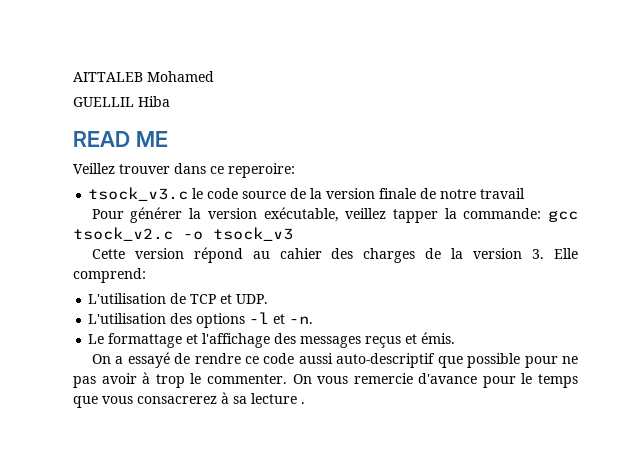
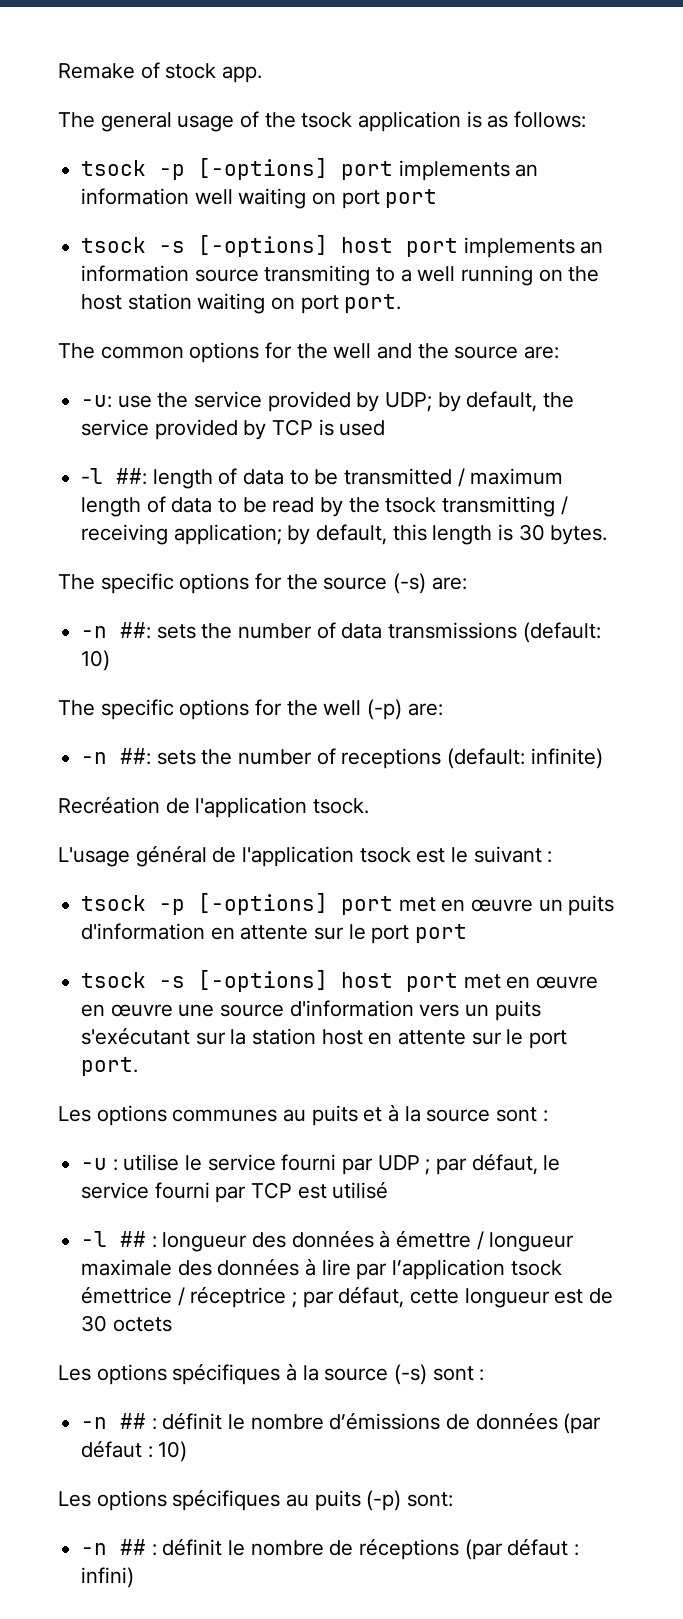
- AITTALEB Mohamed
- GUELLIL Hiba
- READ ME
- Veillez trouver dans ce reperoire:
- tsock_v3.c le code source de la version finale de notre travail
- Pour générer la version exécutable, veillez tapper la commande: gcc tsock_v2.c -o tsock_v3
- Cette version répond au cahier des charges de la version 3. Elle comprend:
- L'utilisation de TCP et UDP.
- L'utilisation des options -l et -n.
- Le formattage et l'affichage des messages reçus et émis.
- On a essayé de rendre ce code aussi auto-descriptif que possible pour ne pas avoir à trop le commenter. On vous remercie d'avance pour le temps que vous consacrerez à sa lecture .
+ Remake of stock app.
+ The general usage of the tsock application is as follows:
+ tsock -p [-options] port implements an information well waiting on port port
+ tsock -s [-options] host port implements an information source transmiting to a well running on the host station waiting on port port.
+ The common options for the well and the source are:
+ -u: use the service provided by UDP; by default, the service provided by TCP is used
+ -l ##: length of data to be transmitted / maximum length of data to be read by the tsock transmitting / receiving application; by default, this length is 30 bytes.
+ The specific options for the source (-s) are:
+ -n ##: sets the number of data transmissions (default: 10)
+ The specific options for the well (-p) are:
+ -n ##: sets the number of receptions (default: infinite)
+ Recréation de l'application tsock.
+ L'usage général de l'application tsock est le suivant :
+ tsock -p [-options] port met en œuvre un puits d'information en attente sur le port port
+ tsock -s [-options] host port met en œuvre en œuvre une source d'information vers un puits s'exécutant sur la station host en attente sur le port port.
+ Les options communes au puits et à la source sont :
+ -u : utilise le service fourni par UDP ; par défaut, le service fourni par TCP est utilisé
+ -l ## : longueur des données à émettre / longueur maximale des données à lire par l’application tsock émettrice / réceptrice ; par défaut, cette longueur est de 30 octets
+ Les options spécifiques à la source (-s) sont :
+ -n ## : définit le nombre d’émissions de données (par défaut : 10)
+ Les options spécifiques au puits (-p) sont:
+ -n ## : définit le nombre de réceptions (par défaut : infini)

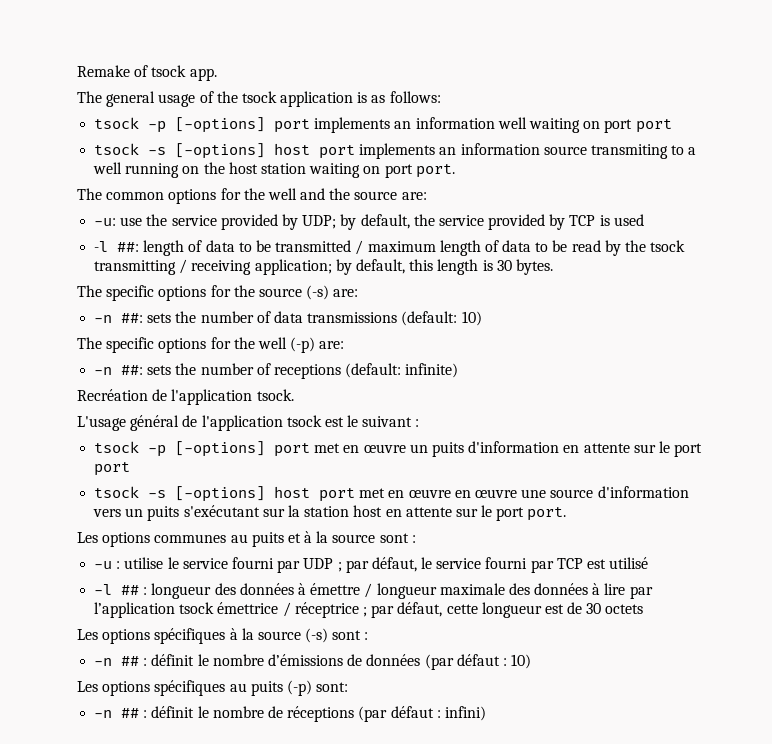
- Remake of stock app.
+ Remake of tsock app.

